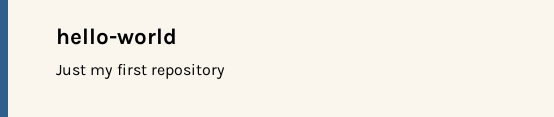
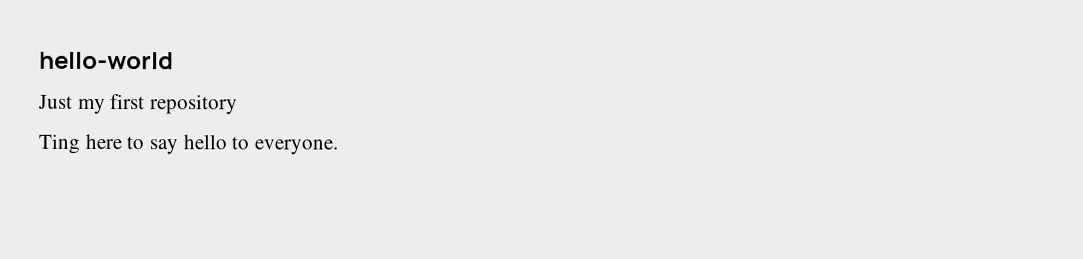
+ Ting here to say hello to everyone.

